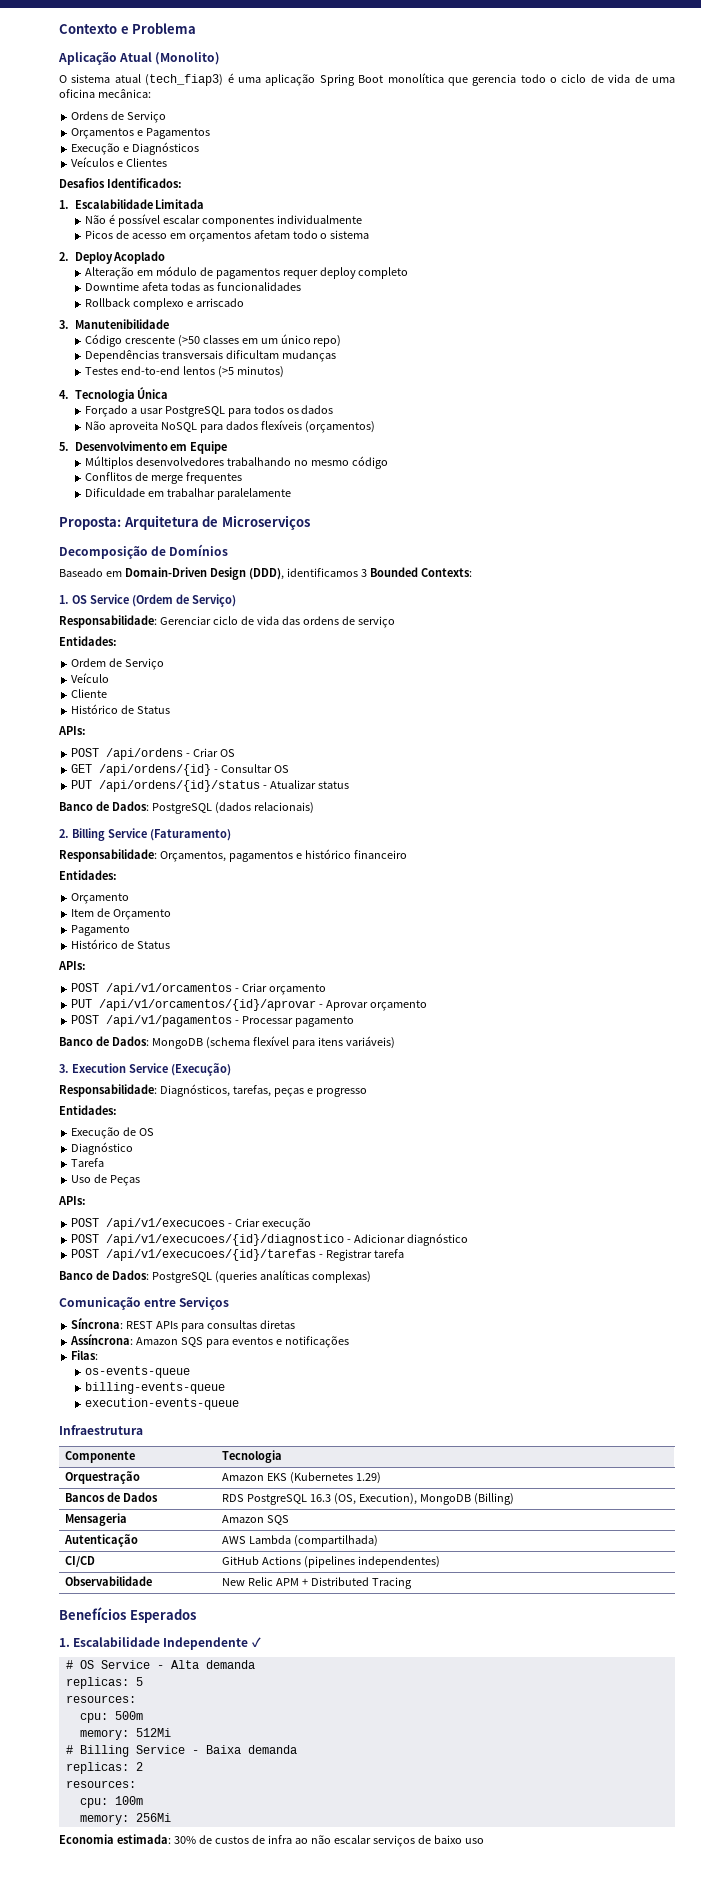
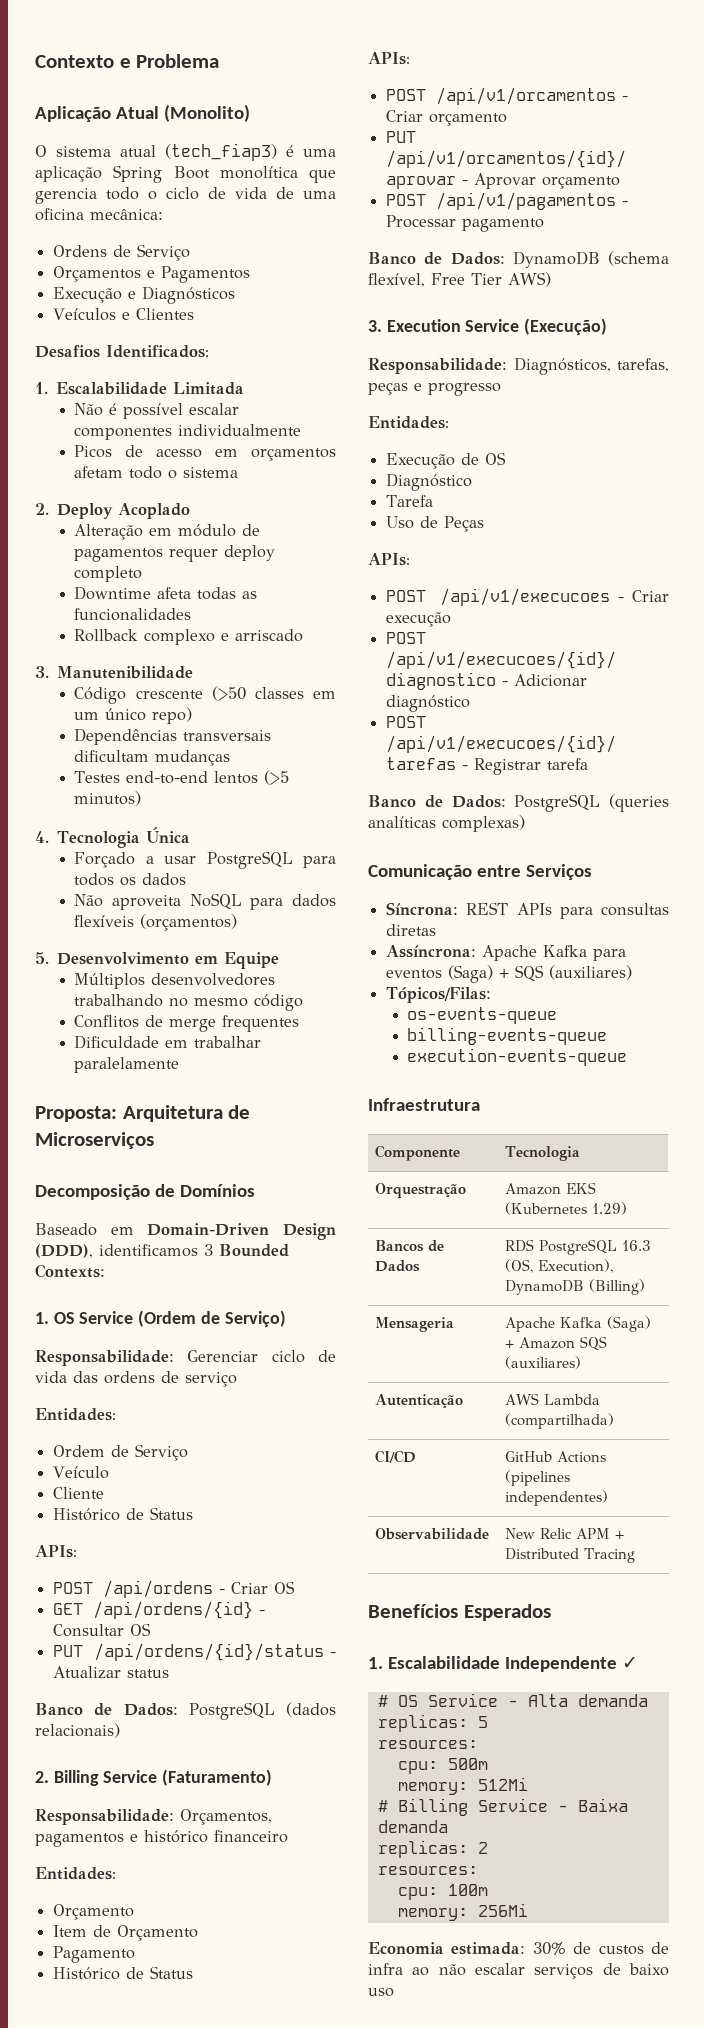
- Banco de Dados: MongoDB (schema flexível para itens variáveis)
+ Banco de Dados: DynamoDB (schema flexível, Free Tier AWS)
- Assíncrona: Amazon SQS para eventos e notificações
- Filas:
+ Assíncrona: Apache Kafka para eventos (Saga) + SQS (auxiliares)
+ Tópicos/Filas:
- Bancos de Dados | RDS PostgreSQL 16.3 (OS, Execution), MongoDB (Billing)
+ Bancos de Dados | RDS PostgreSQL 16.3 (OS, Execution), DynamoDB (Billing)
- Mensageria | Amazon SQS
+ Mensageria | Apache Kafka (Saga) + Amazon SQS (auxiliares)

